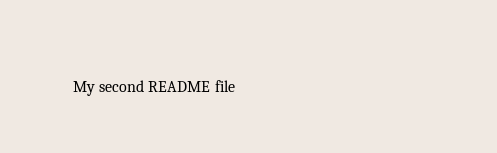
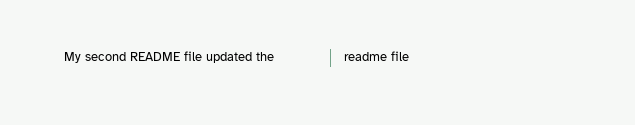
- My second README file
+ My second README file updated the readme file

